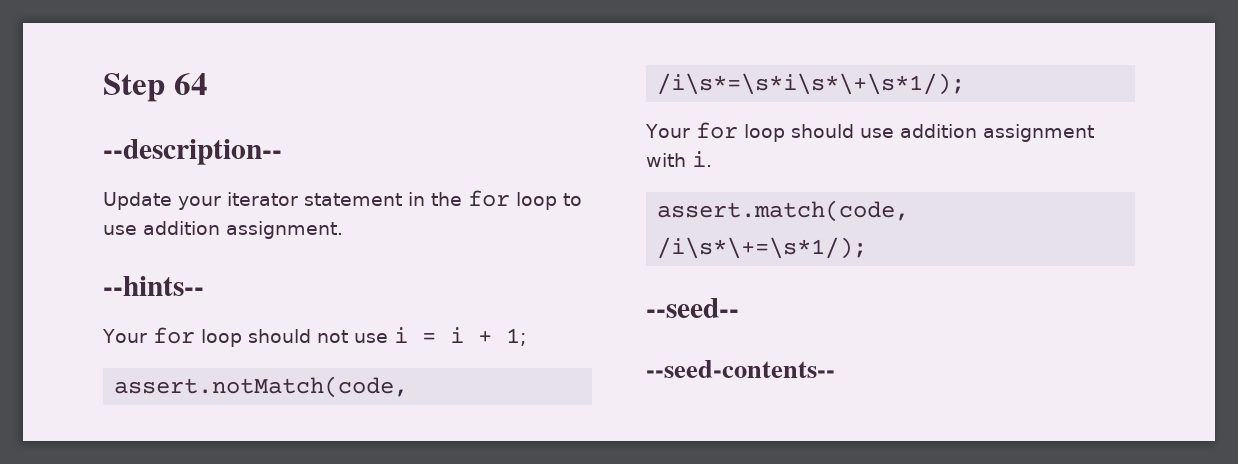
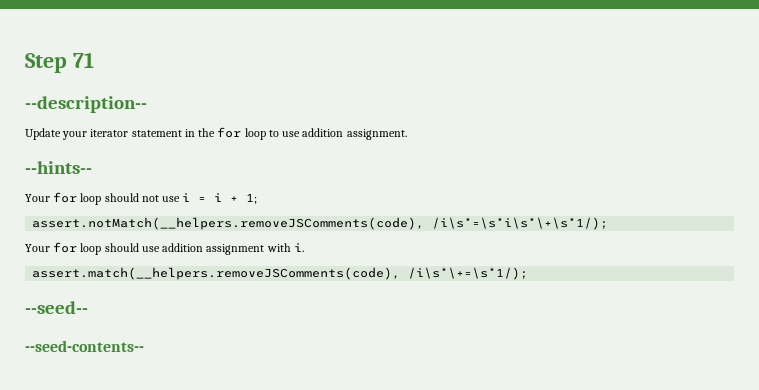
- Step 64
+ Step 71
- assert.notMatch(code, /i\s*=\s*i\s*\+\s*1/);
+ assert.notMatch(__helpers.removeJSComments(code), /i\s*=\s*i\s*\+\s*1/);
- assert.match(code, /i\s*\+=\s*1/);
+ assert.match(__helpers.removeJSComments(code), /i\s*\+=\s*1/);

